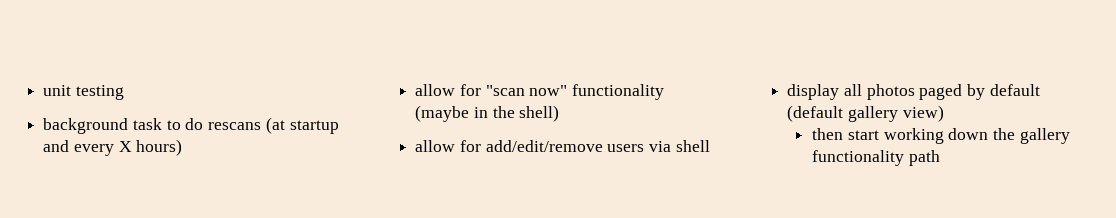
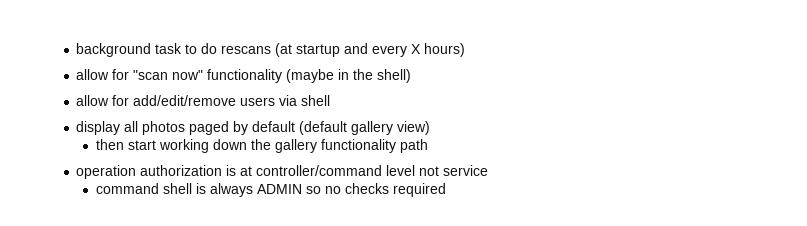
- unit testing
+ operation authorization is at controller/command level not service
+ command shell is always ADMIN so no checks required

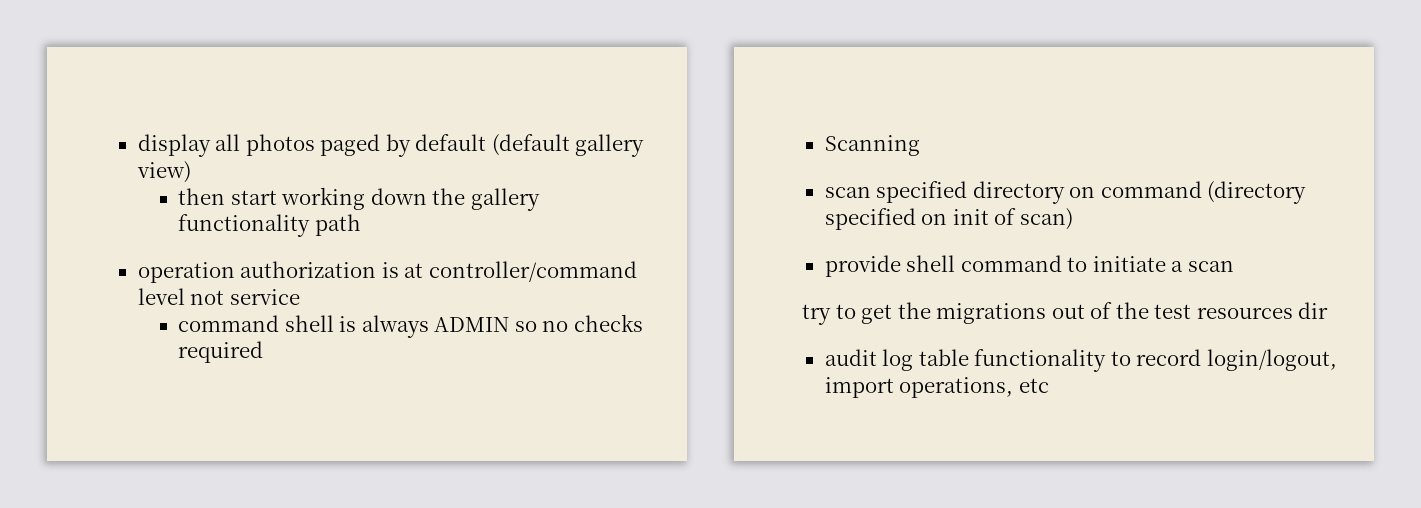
- background task to do rescans (at startup and every X hours)
- allow for "scan now" functionality (maybe in the shell)
- allow for add/edit/remove users via shell
+ Scanning
+ scan specified directory on command (directory specified on init of scan)
+ provide shell command to initiate a scan
+ try to get the migrations out of the test resources dir
+ audit log table functionality to record login/logout, import operations, etc

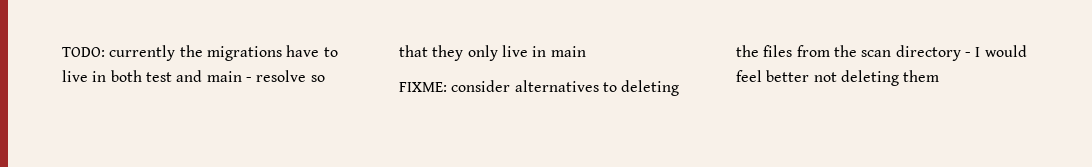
- display all photos paged by default (default gallery view)
- then start working down the gallery functionality path
- operation authorization is at controller/command level not service
- command shell is always ADMIN so no checks required
- Scanning
- scan specified directory on command (directory specified on init of scan)
- provide shell command to initiate a scan
- try to get the migrations out of the test resources dir
- audit log table functionality to record login/logout, import operations, etc
+ TODO: currently the migrations have to live in both test and main - resolve so that they only live in main
+ FIXME: consider alternatives to deleting the files from the scan directory - I would feel better not deleting them

